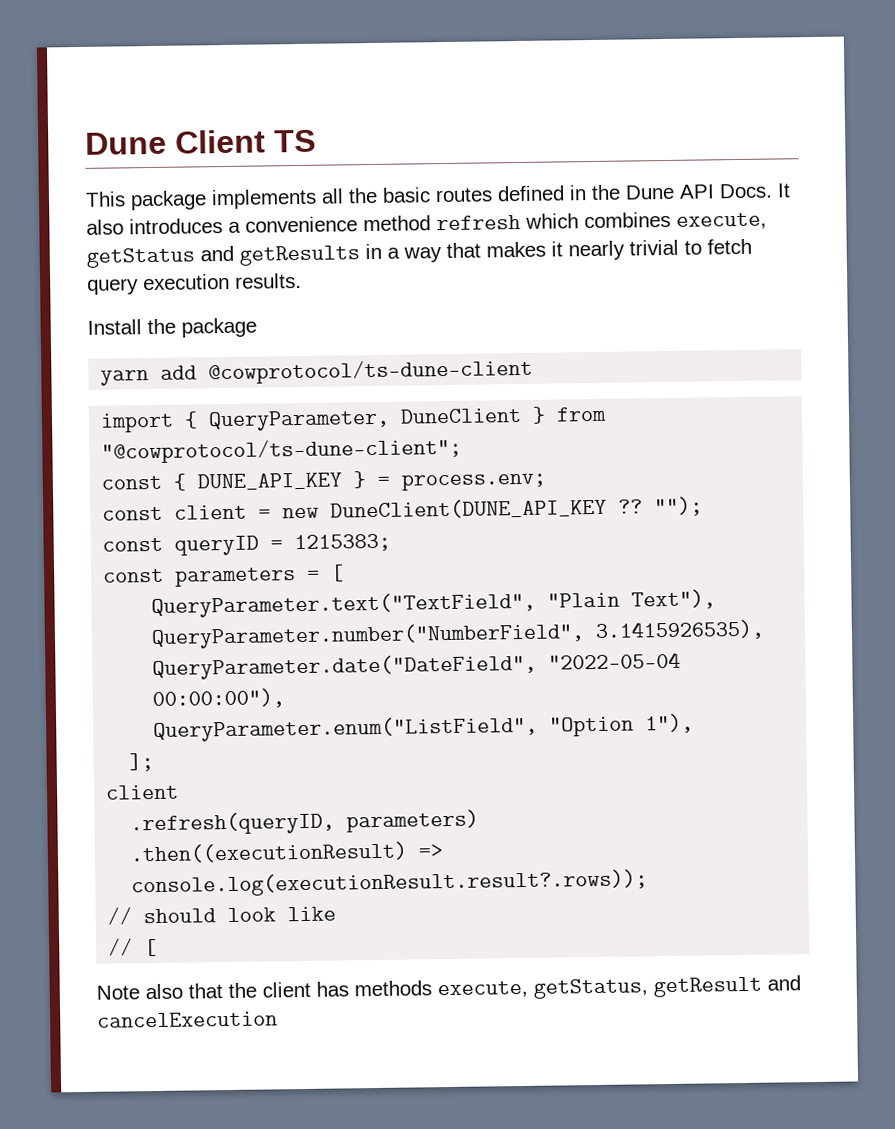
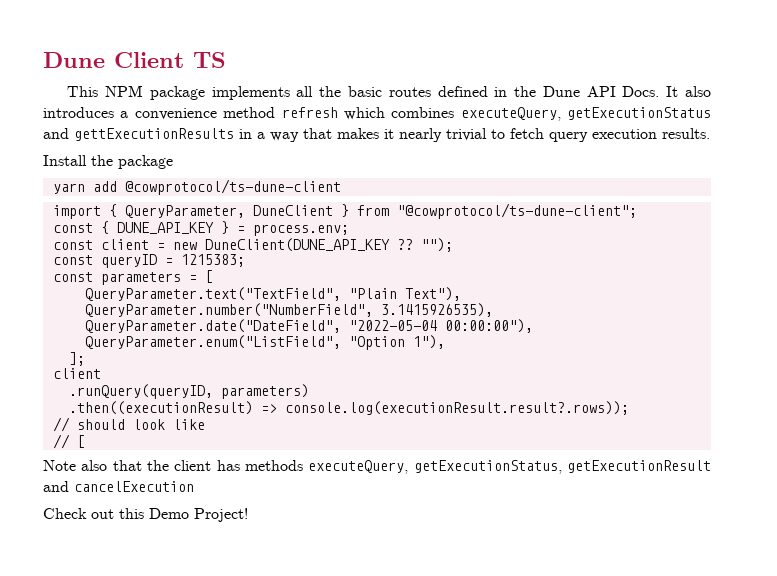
- This package implements all the basic routes defined in the Dune API Docs.
+ This NPM package implements all the basic routes defined in the Dune API Docs.
- It also introduces a convenience method refresh which combines execute, getStatus and getResults in a way that makes it nearly trivial to fetch query execution results.
+ It also introduces a convenience method refresh which combines executeQuery, getExecutionStatus and gettExecutionResults in a way that makes it nearly trivial to fetch query execution results.
- .refresh(queryID, parameters)
+ .runQuery(queryID, parameters)
- Note also that the client has methods execute, getStatus, getResult and cancelExecution
+ Note also that the client has methods executeQuery, getExecutionStatus, getExecutionResult and cancelExecution
+ Check out this Demo Project!

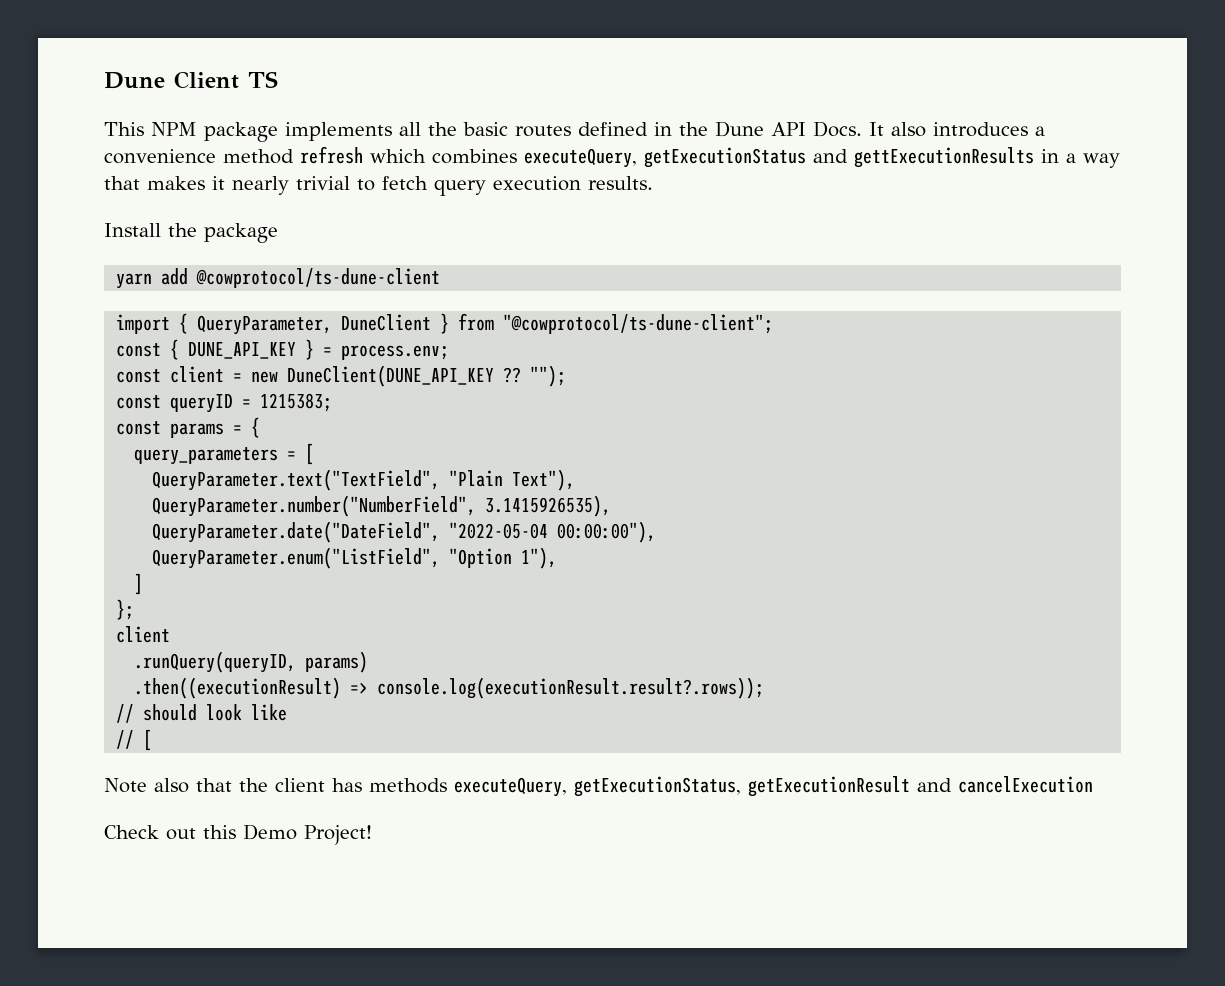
- const parameters = [
+ const params = {
+ query_parameters = [
- ];
+ ]
+ };
- .runQuery(queryID, parameters)
+ .runQuery(queryID, params)

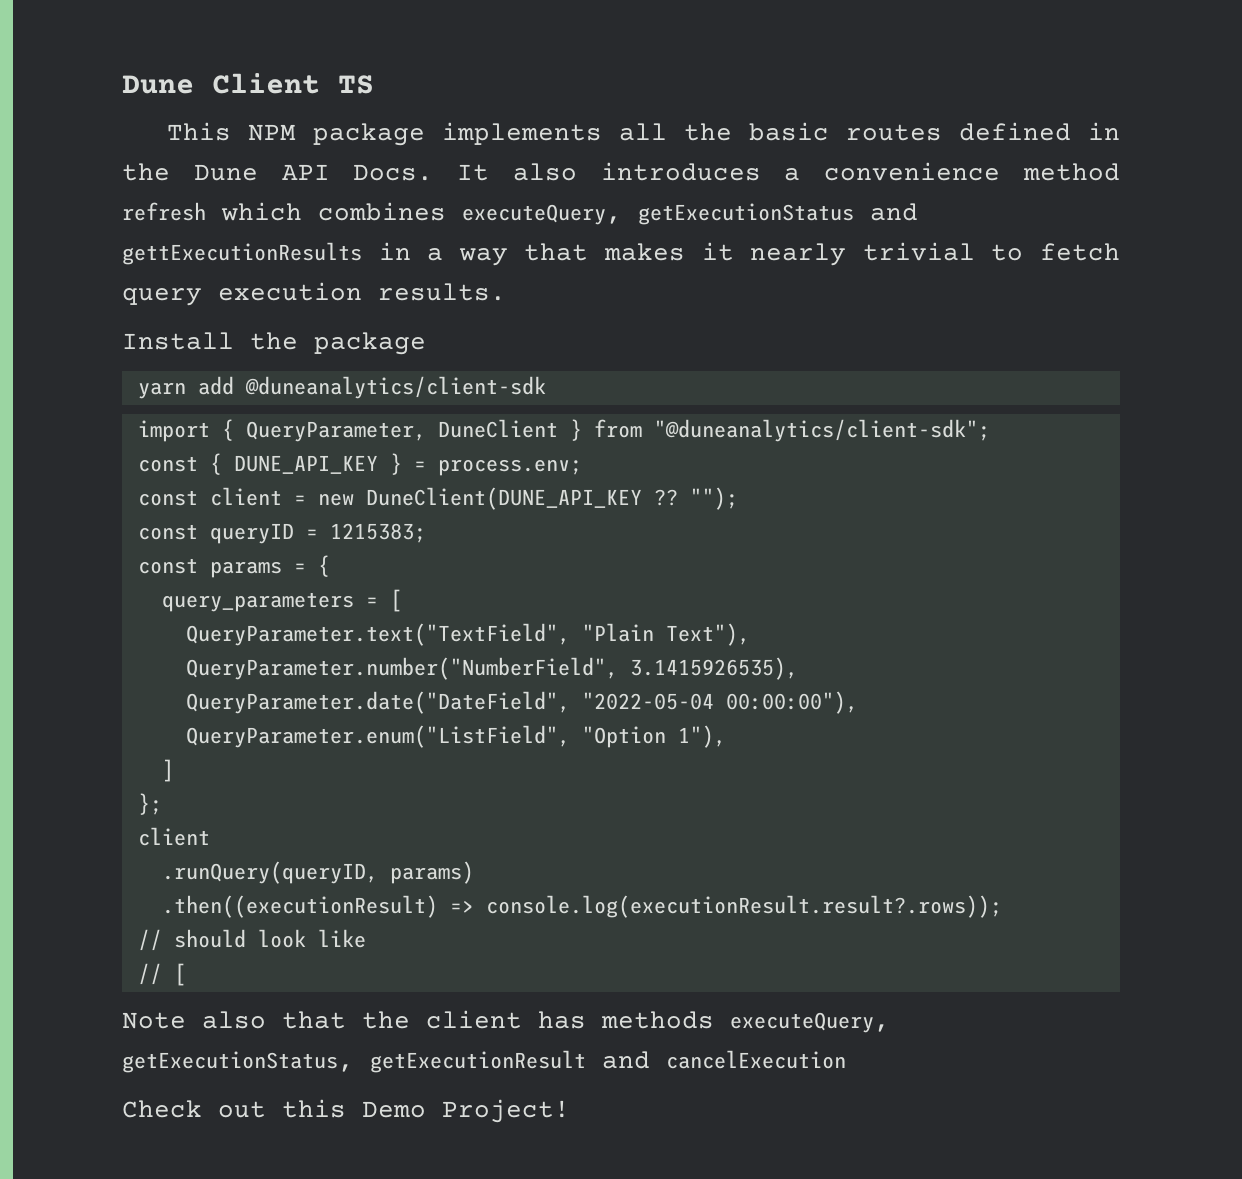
- yarn add @cowprotocol/ts-dune-client
+ yarn add @duneanalytics/client-sdk
- import { QueryParameter, DuneClient } from "@cowprotocol/ts-dune-client";
+ import { QueryParameter, DuneClient } from "@duneanalytics/client-sdk";

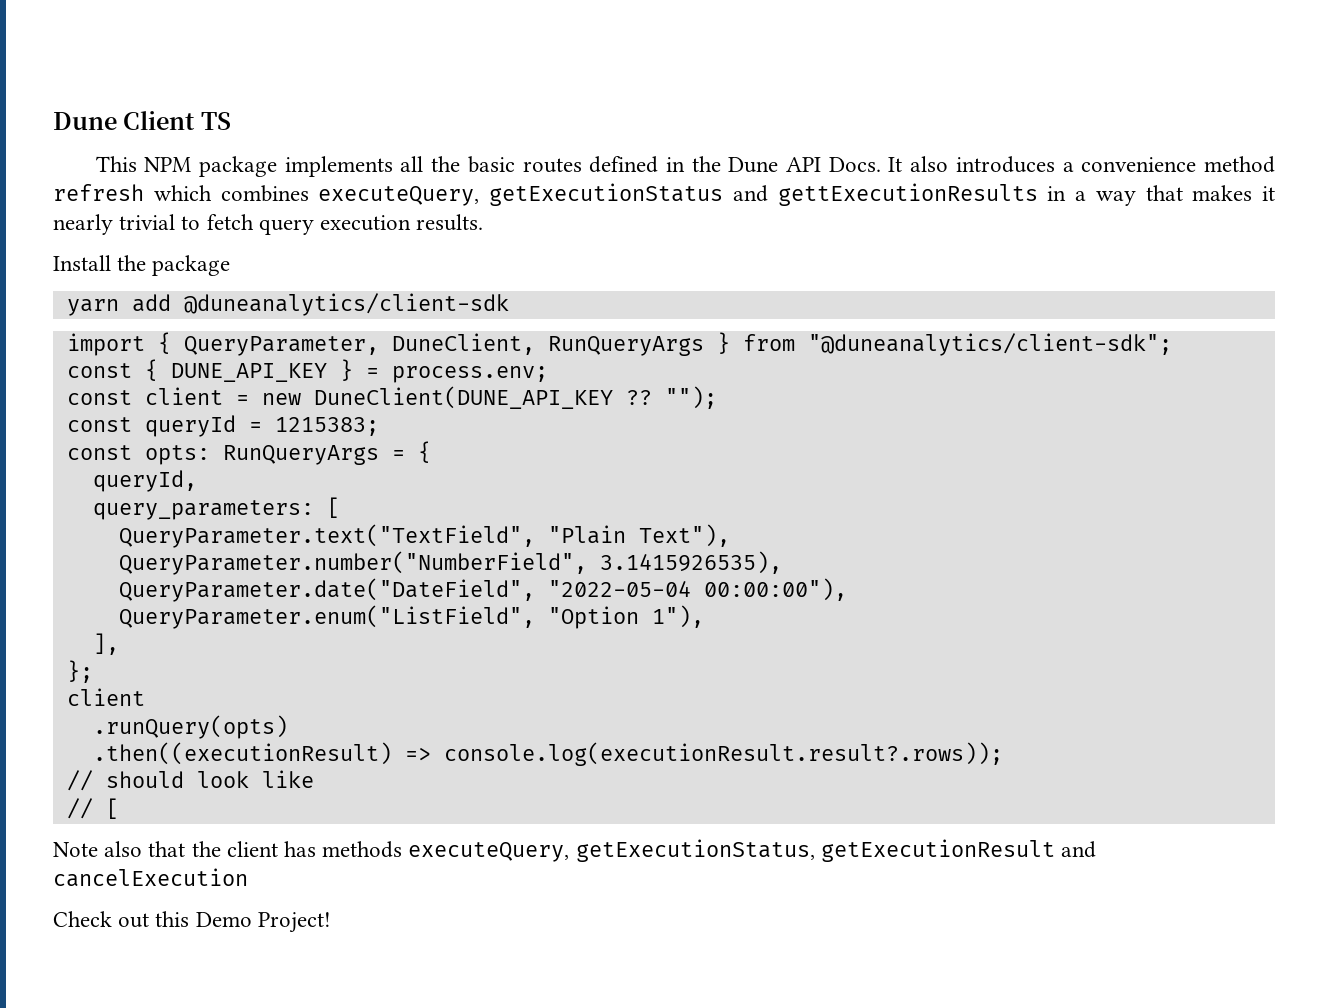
- import { QueryParameter, DuneClient } from "@duneanalytics/client-sdk";
+ import { QueryParameter, DuneClient, RunQueryArgs } from "@duneanalytics/client-sdk";
- const queryID = 1215383;
+ const queryId = 1215383;
- const params = {
+ const opts: RunQueryArgs = {
- query_parameters = [
+ queryId,
+ query_parameters: [
- ]
+ ],
- .runQuery(queryID, params)
+ .runQuery(opts)

